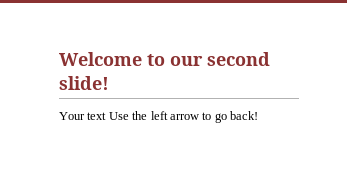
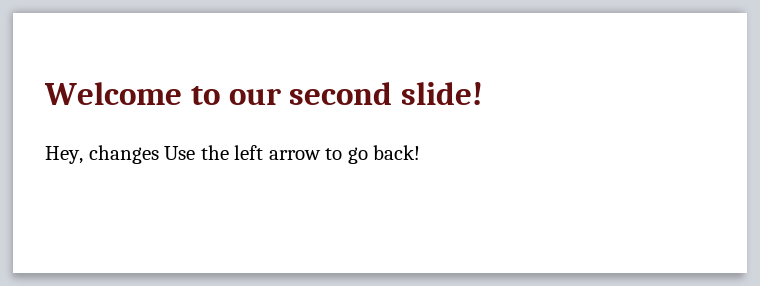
- Your text Use the left arrow to go back!
+ Hey, changes Use the left arrow to go back!

